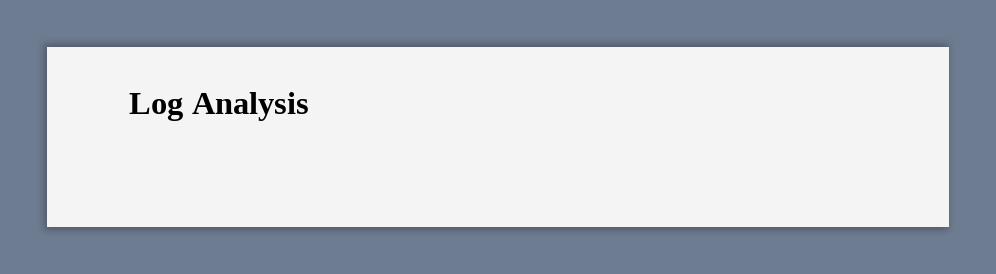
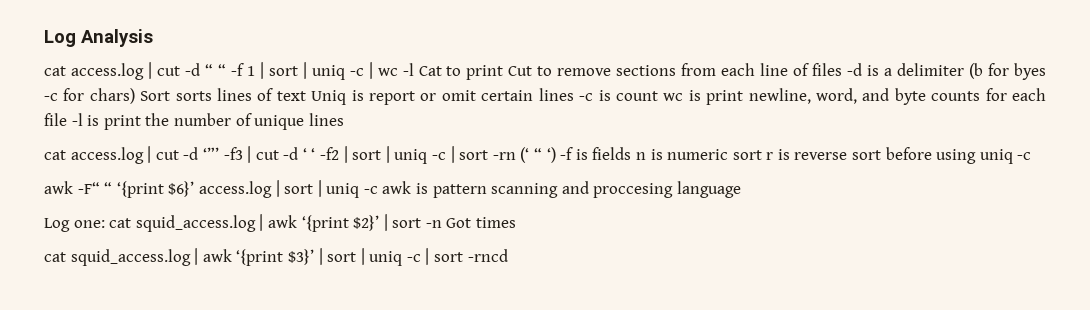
+ cat access.log | cut -d “ “ -f 1 | sort | uniq -c | wc -l Cat to print Cut to remove sections from each line of files -d is a delimiter (b for byes -c for chars) Sort sorts lines of text Uniq is report or omit certain lines -c is count wc is print newline, word, and byte counts for each file -l is print the number of unique lines
+ cat access.log | cut -d ‘”’ -f3 | cut -d ‘ ‘ -f2 | sort | uniq -c | sort -rn (‘ “ ‘) -f is fields n is numeric sort r is reverse sort before using uniq -c
+ awk -F“ “ ‘{print $6}’ access.log | sort | uniq -c awk is pattern scanning and proccesing language
+ Log one: cat squid_access.log | awk ‘{print $2}’ | sort -n Got times
+ cat squid_access.log | awk ‘{print $3}’ | sort | uniq -c | sort -rncd

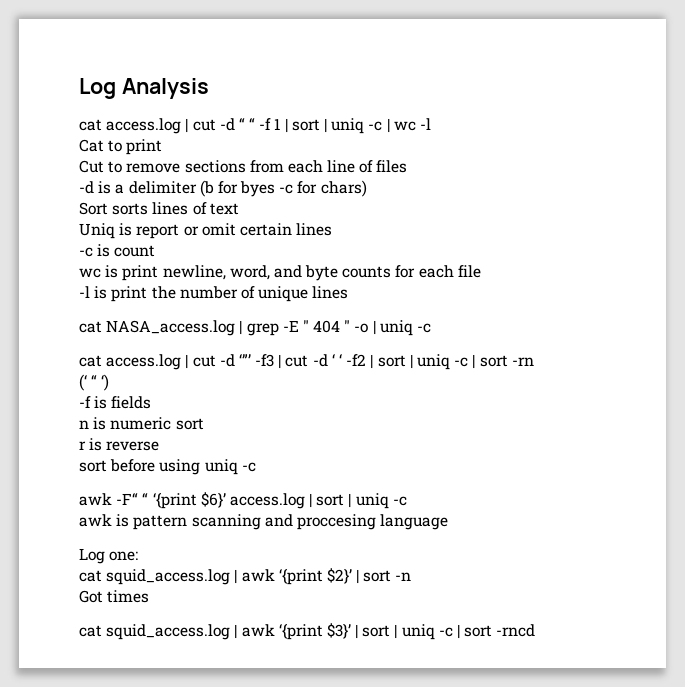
- cat access.log | cut -d “ “ -f 1 | sort | uniq -c | wc -l Cat to print Cut to remove sections from each line of files -d is a delimiter (b for byes -c for chars) Sort sorts lines of text Uniq is report or omit certain lines -c is count wc is print newline, word, and byte counts for each file -l is print the number of unique lines
+ cat access.log | cut -d “ “ -f 1 | sort | uniq -c | wc -l
+ Cat to print
+ Cut to remove sections from each line of files
+ -d is a delimiter (b for byes -c for chars)
+ Sort sorts lines of text
+ Uniq is report or omit certain lines
+ -c is count
+ wc is print newline, word, and byte counts for each file
+ -l is print the number of unique lines
+ cat NASA_access.log | grep -E " 404 " -o | uniq -c
- cat access.log | cut -d ‘”’ -f3 | cut -d ‘ ‘ -f2 | sort | uniq -c | sort -rn (‘ “ ‘) -f is fields n is numeric sort r is reverse sort before using uniq -c
+ cat access.log | cut -d ‘”’ -f3 | cut -d ‘ ‘ -f2 | sort | uniq -c | sort -rn
+ (‘ “ ‘)
+ -f is fields
+ n is numeric sort
+ r is reverse
+ sort before using uniq -c
- awk -F“ “ ‘{print $6}’ access.log | sort | uniq -c awk is pattern scanning and proccesing language
+ awk -F“ “ ‘{print $6}’ access.log | sort | uniq -c
+ awk is pattern scanning and proccesing language
- Log one: cat squid_access.log | awk ‘{print $2}’ | sort -n Got times
+ Log one:
+ cat squid_access.log | awk ‘{print $2}’ | sort -n
+ Got times

